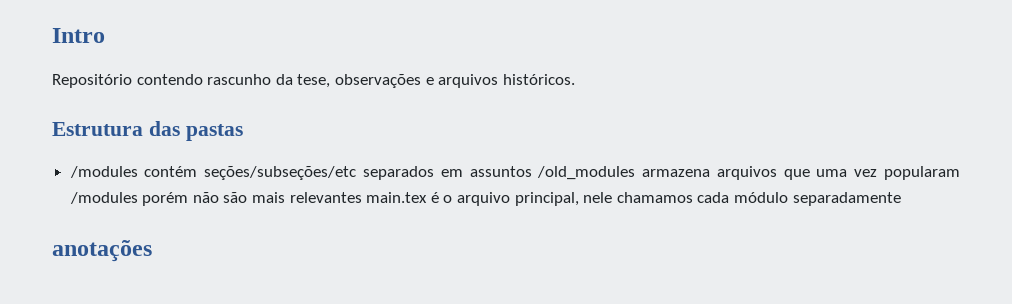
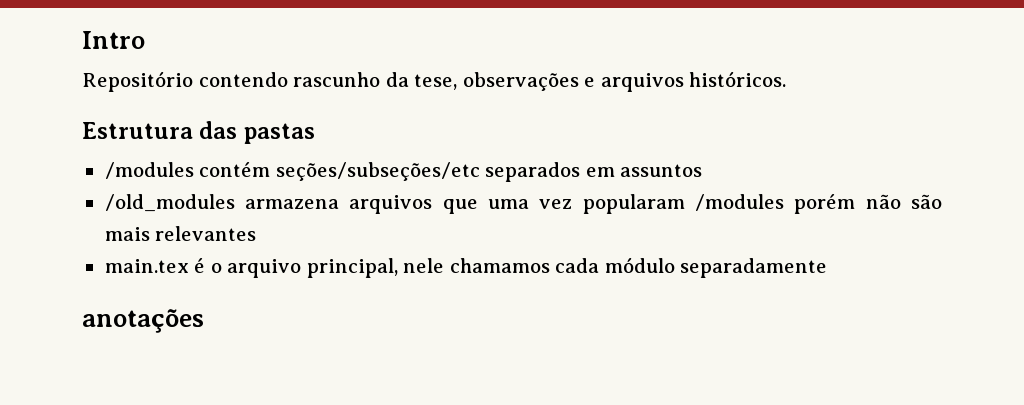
- /modules contém seções/subseções/etc separados em assuntos /old_modules armazena arquivos que uma vez popularam /modules porém não são mais relevantes main.tex é o arquivo principal, nele chamamos cada módulo separadamente
+ /modules contém seções/subseções/etc separados em assuntos
+ /old_modules armazena arquivos que uma vez popularam /modules porém não são mais relevantes
+ main.tex é o arquivo principal, nele chamamos cada módulo separadamente

